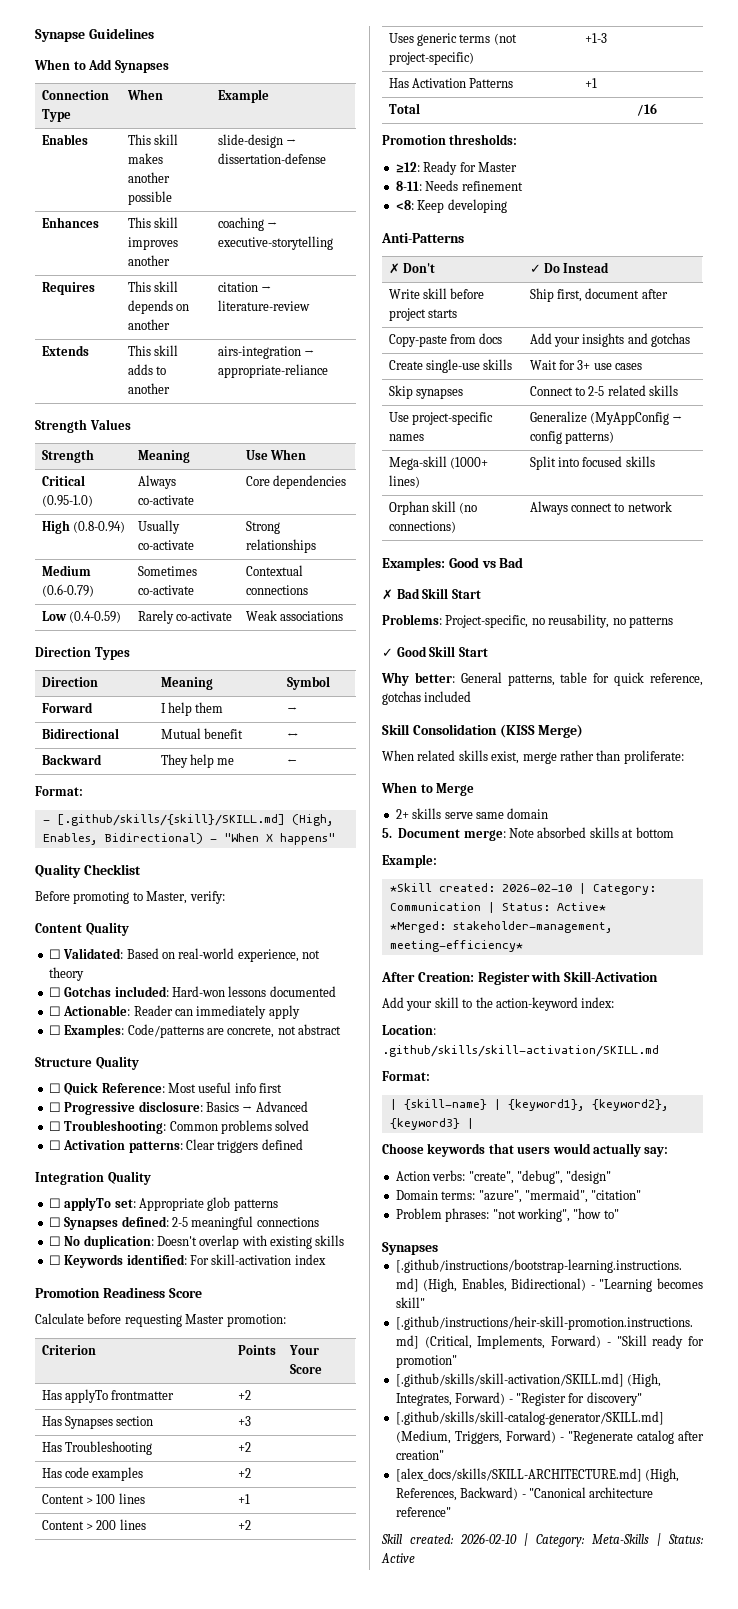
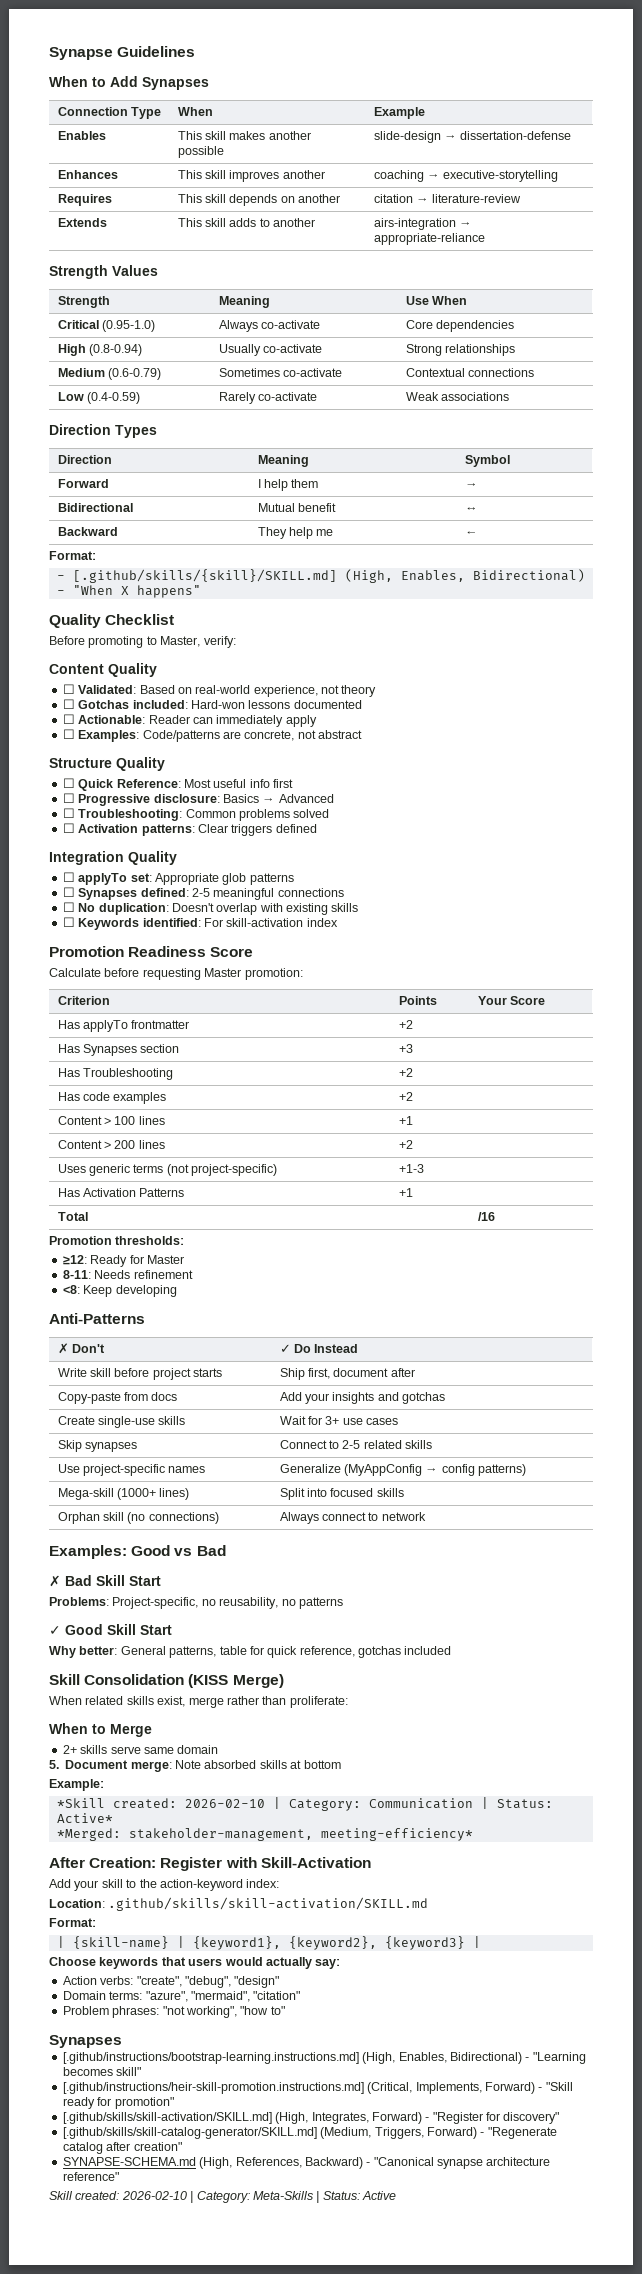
- [alex_docs/skills/SKILL-ARCHITECTURE.md] (High, References, Backward) - "Canonical architecture reference"
+ SYNAPSE-SCHEMA.md (High, References, Backward) - "Canonical synapse architecture reference"

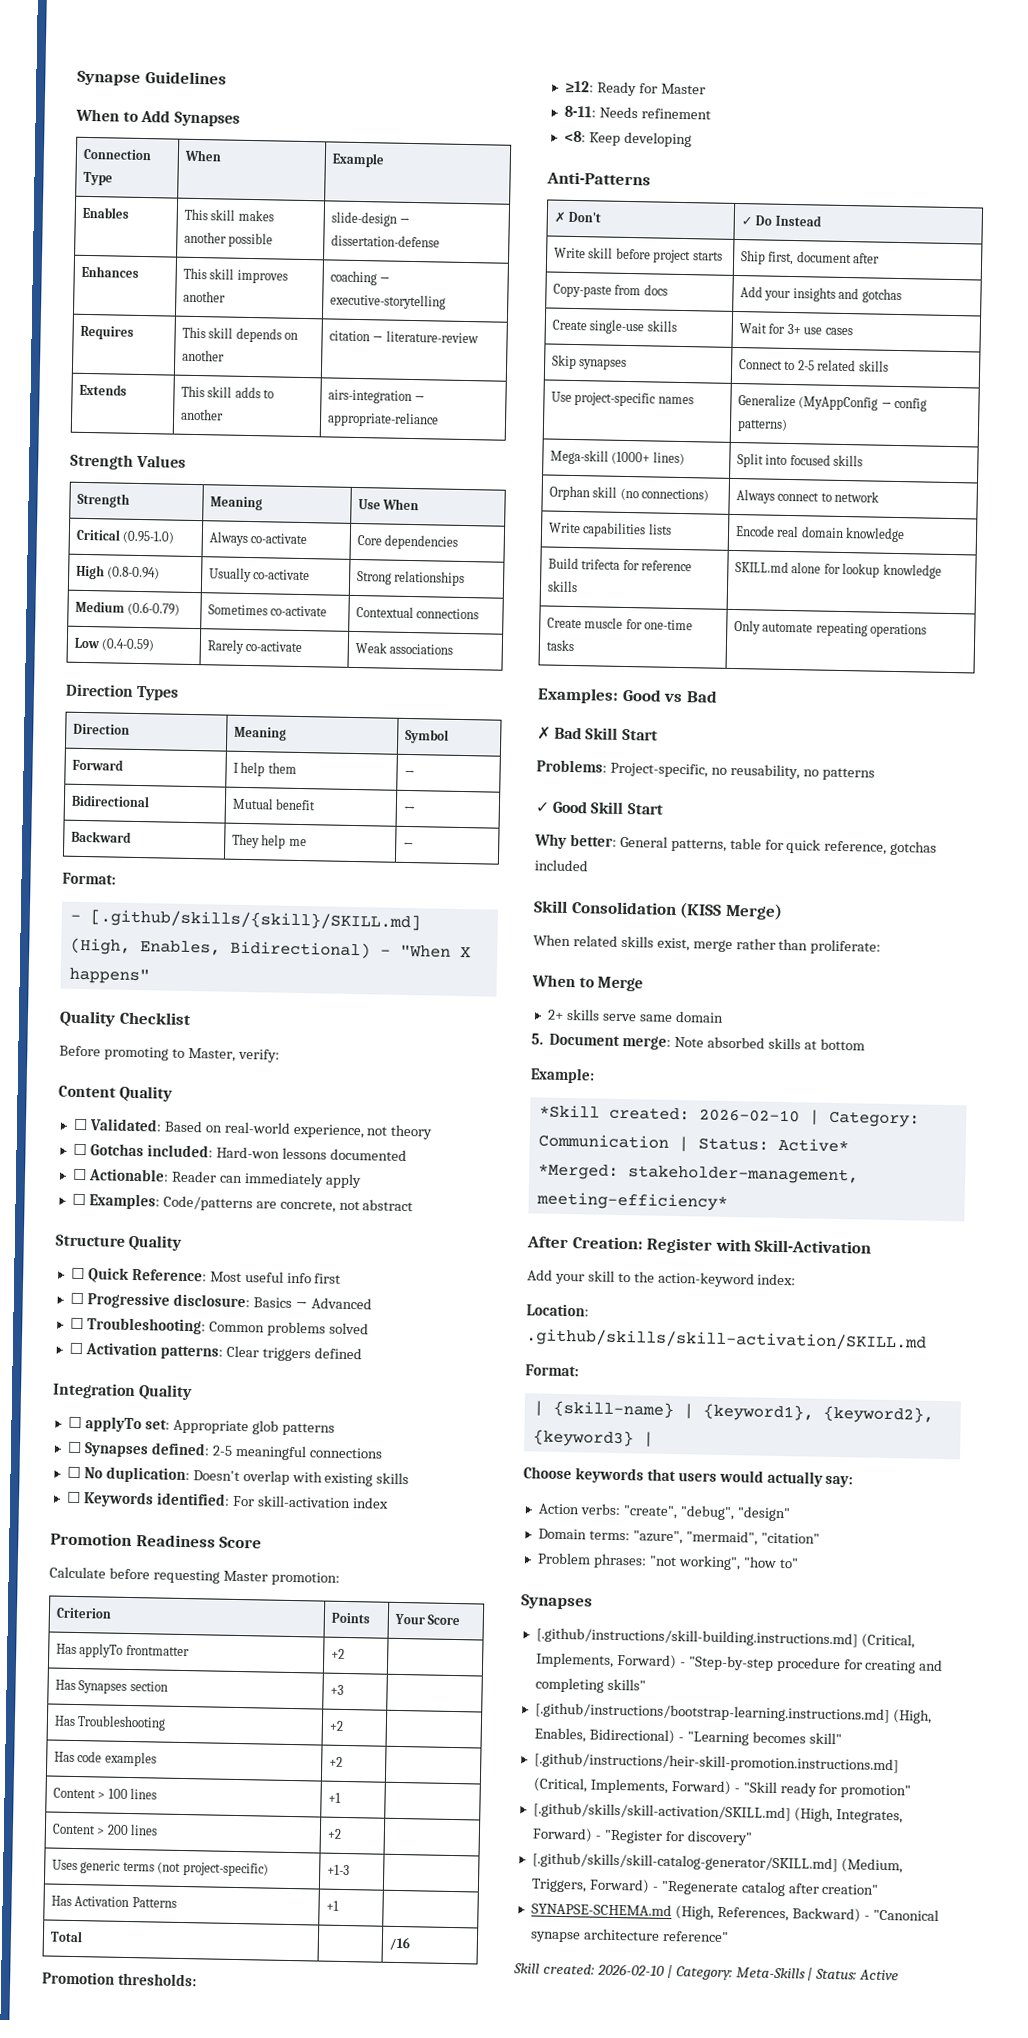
+ Write capabilities lists | Encode real domain knowledge
+ Build trifecta for reference skills | SKILL.md alone for lookup knowledge
+ Create muscle for one-time tasks | Only automate repeating operations
+ [.github/instructions/skill-building.instructions.md] (Critical, Implements, Forward) - "Step-by-step procedure for creating and completing skills"

